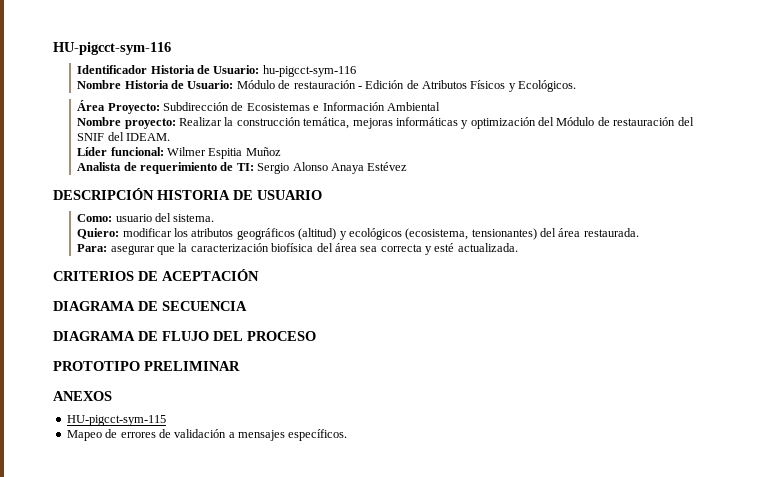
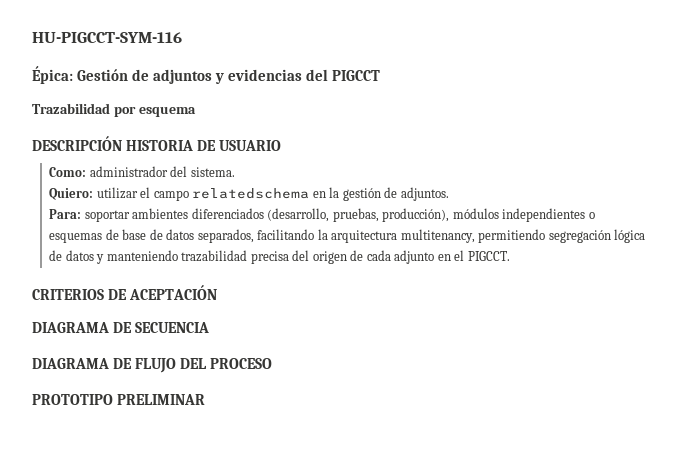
- HU-pigcct-sym-116
- Identificador Historia de Usuario: hu-pigcct-sym-116
- Nombre Historia de Usuario: Módulo de restauración - Edición de Atributos Físicos y Ecológicos.
- Área Proyecto: Subdirección de Ecosistemas e Información Ambiental
- Nombre proyecto: Realizar la construcción temática, mejoras informáticas y optimización del Módulo de restauración del SNIF del IDEAM.
- Líder funcional: Wilmer Espitia Muñoz
- Analista de requerimiento de TI: Sergio Alonso Anaya Estévez
+ HU-PIGCCT-SYM-116
+ Épica: Gestión de adjuntos y evidencias del PIGCCT
+ Trazabilidad por esquema
- Como: usuario del sistema.
+ Como: administrador del sistema.
- Quiero: modificar los atributos geográficos (altitud) y ecológicos (ecosistema, tensionantes) del área restaurada.
- Para: asegurar que la caracterización biofísica del área sea correcta y esté actualizada.
+ Quiero: utilizar el campo relatedschema en la gestión de adjuntos.
+ Para: soportar ambientes diferenciados (desarrollo, pruebas, producción), módulos independientes o esquemas de base de datos separados, facilitando la arquitectura multitenancy, permitiendo segregación lógica de datos y manteniendo trazabilidad precisa del origen de cada adjunto en el PIGCCT.
- ANEXOS
- HU-pigcct-sym-115
- Mapeo de errores de validación a mensajes específicos.

